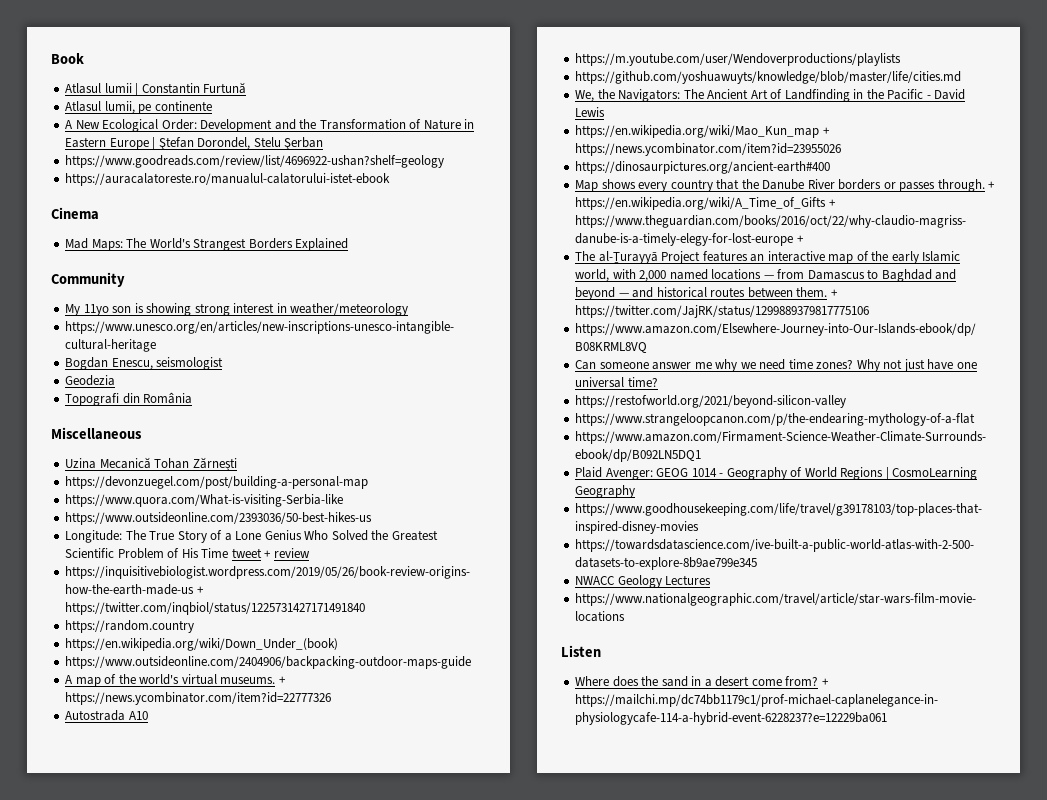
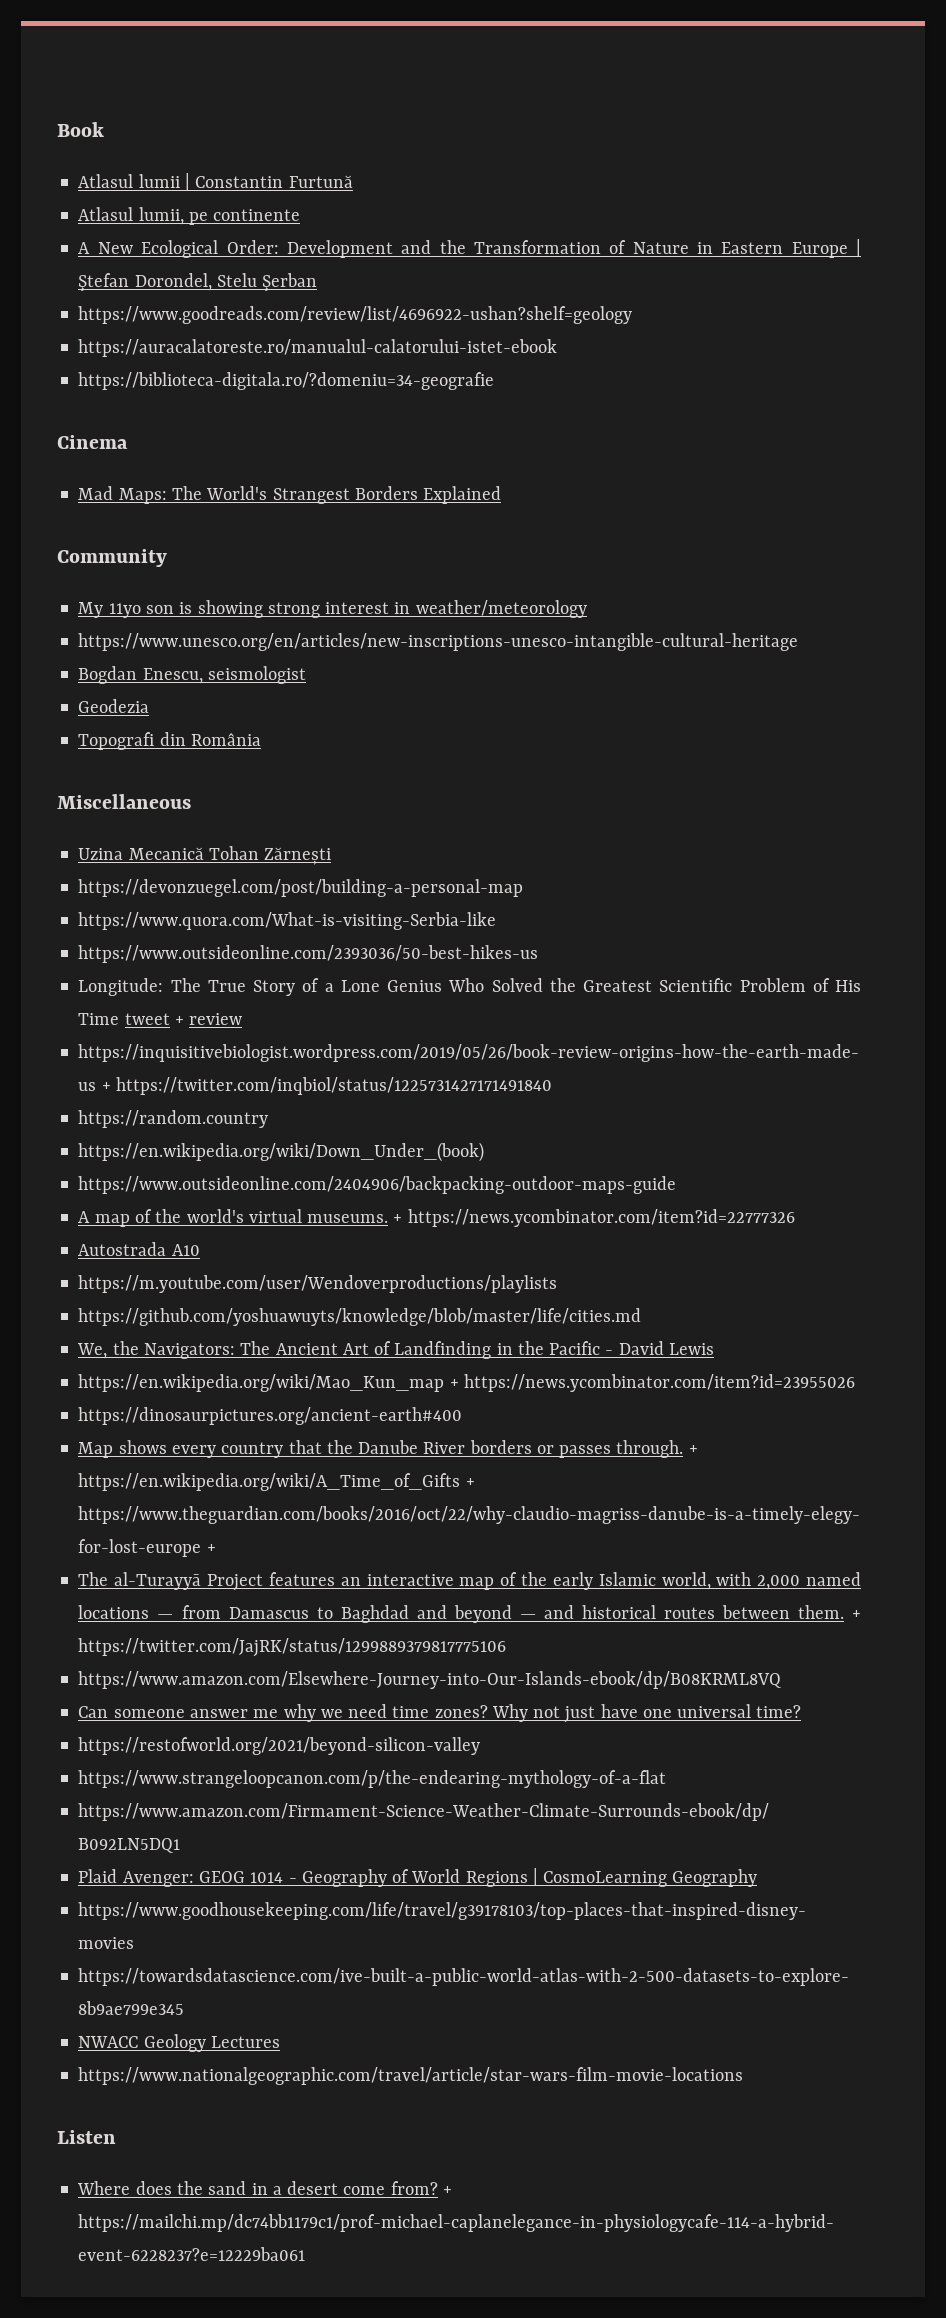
+ https://biblioteca-digitala.ro/?domeniu=34-geografie

